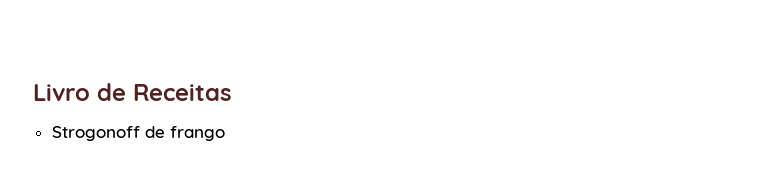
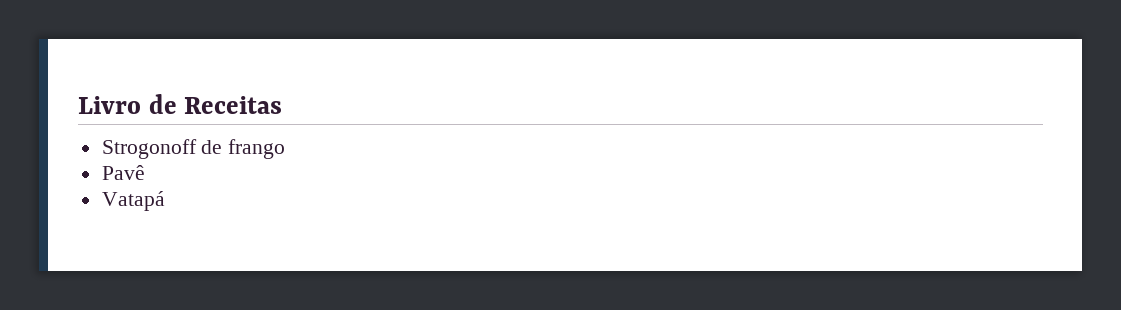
+ Pavê
+ Vatapá

